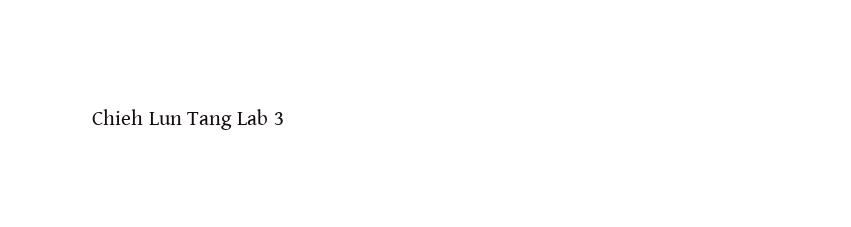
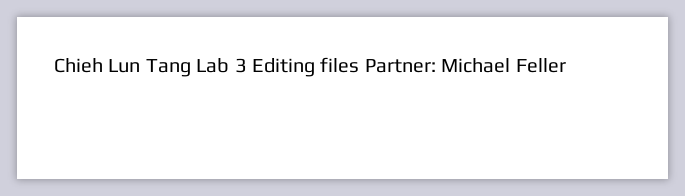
- Chieh Lun Tang Lab 3
+ Chieh Lun Tang Lab 3 Editing files Partner: Michael Feller

